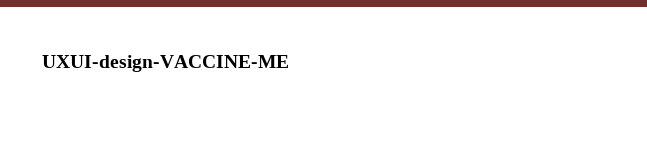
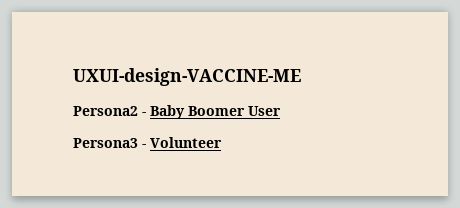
+ Persona2 - Baby Boomer User
+ Persona3 - Volunteer

